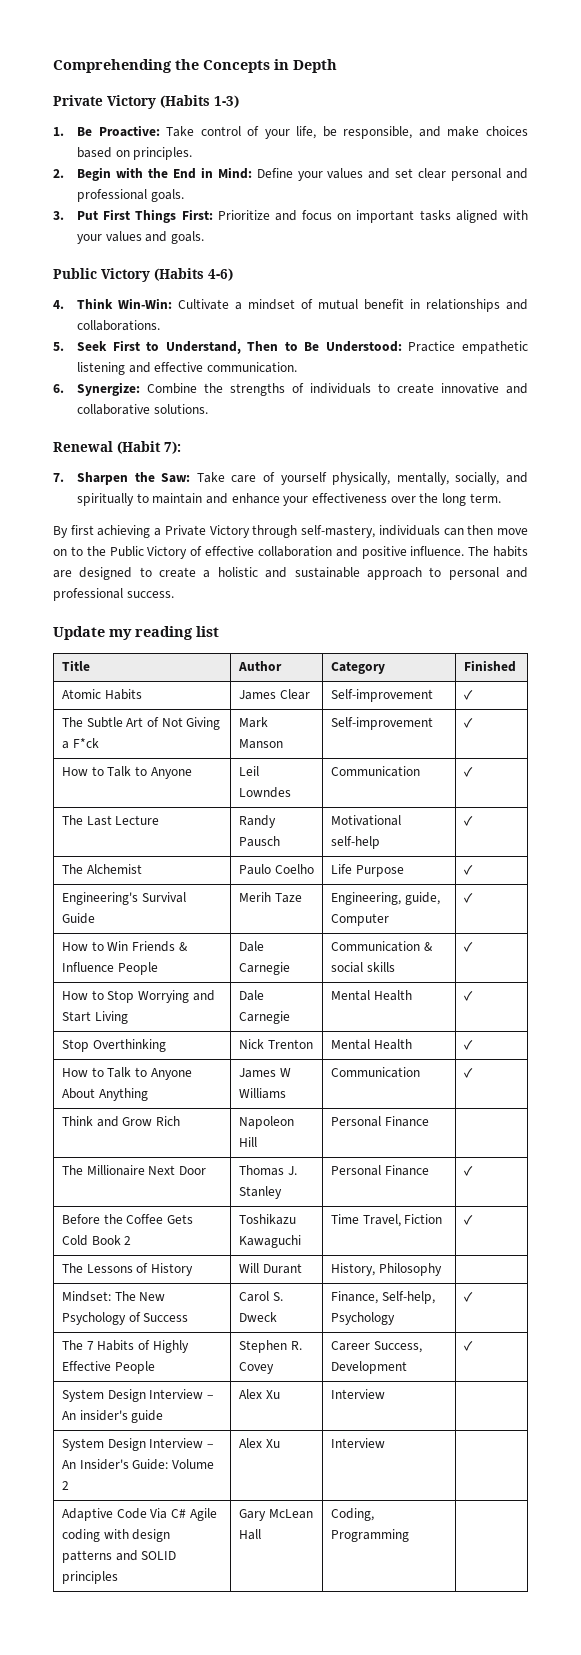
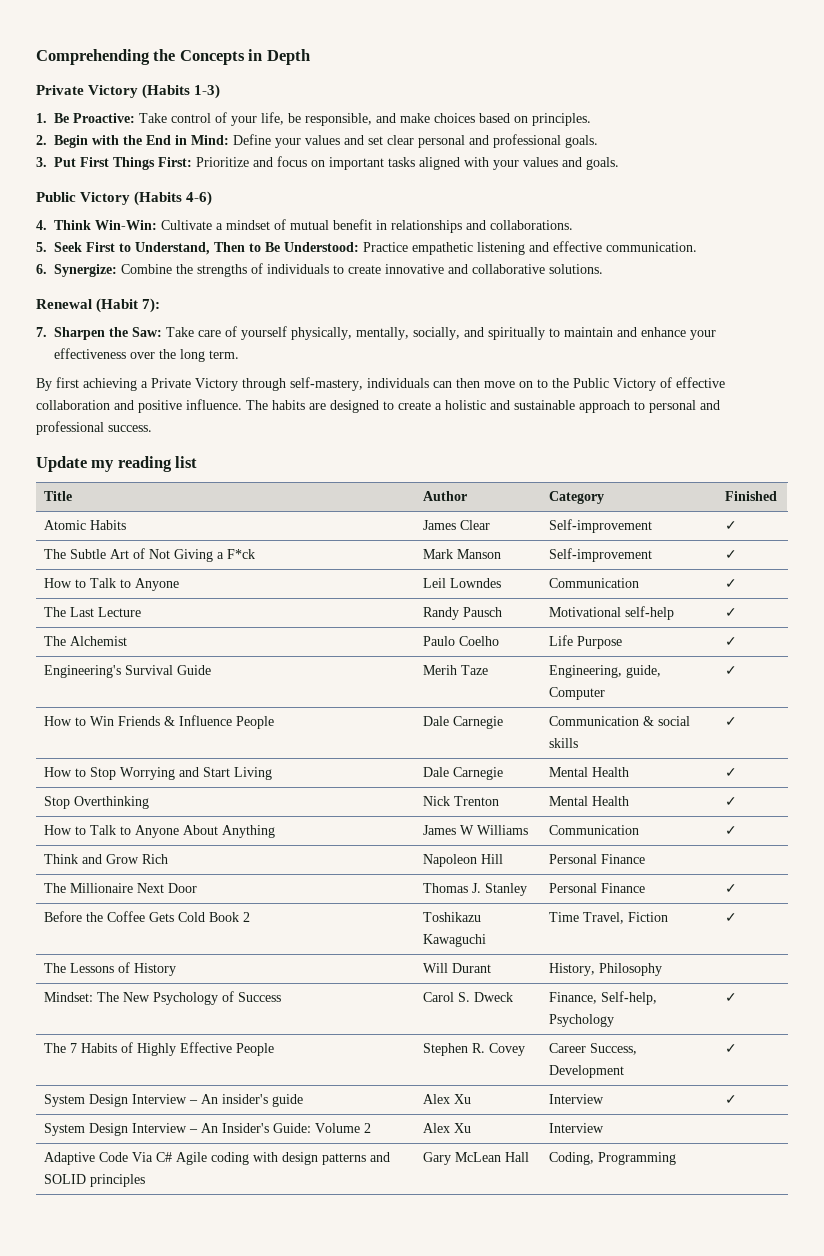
- System Design Interview – An insider's guide | Alex Xu | Interview |
+ System Design Interview – An insider's guide | Alex Xu | Interview | ✓

